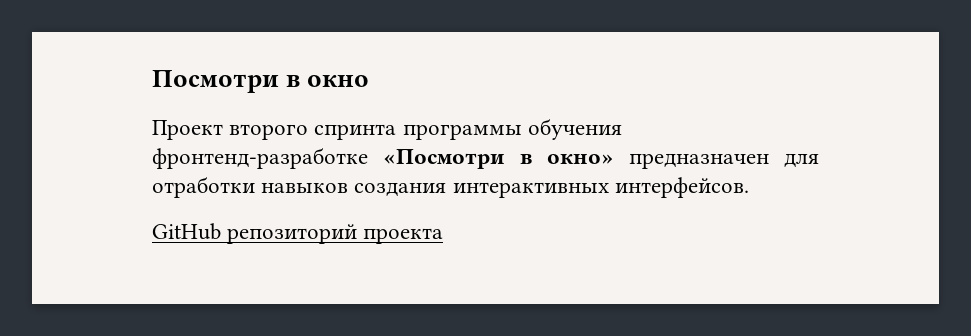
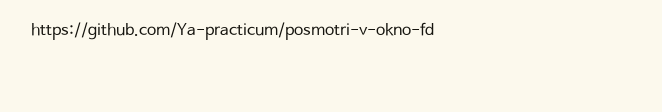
- Посмотри в окно
- Проект второго спринта программы обучения фронтенд‑разработке «Посмотри в окно» предназначен для отработки навыков создания интерактивных интерфейсов.
- GitHub репозиторий проекта
+ https://github.com/Ya-practicum/posmotri-v-okno-fd

